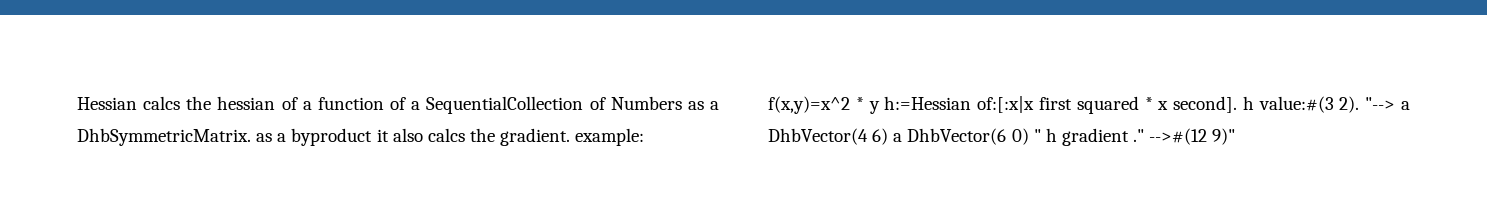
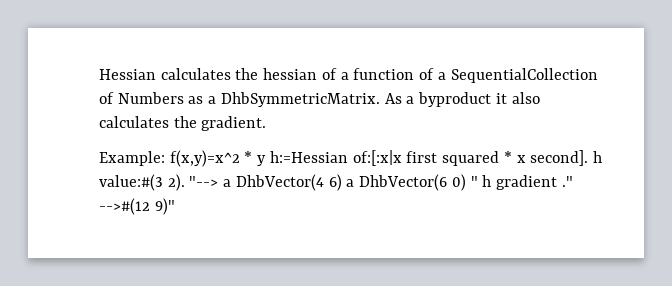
- Hessian calcs the hessian of a function of a SequentialCollection of Numbers as a DhbSymmetricMatrix. as a byproduct it also calcs the gradient. example: f(x,y)=x^2 * y h:=Hessian of:[:x|x first squared * x second]. h value:#(3 2).
+ Hessian calculates the hessian of a function of a SequentialCollection of Numbers as a DhbSymmetricMatrix. As a byproduct it also calculates the gradient.
+ Example: f(x,y)=x^2 * y h:=Hessian of:[:x|x first squared * x second]. h value:#(3 2).

